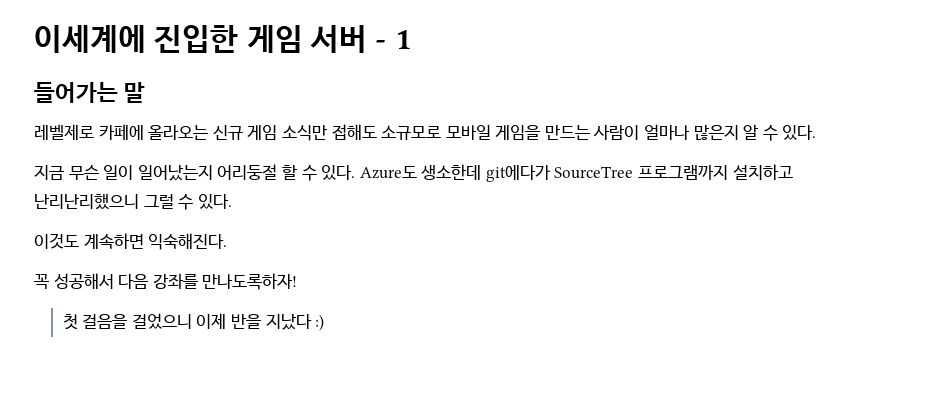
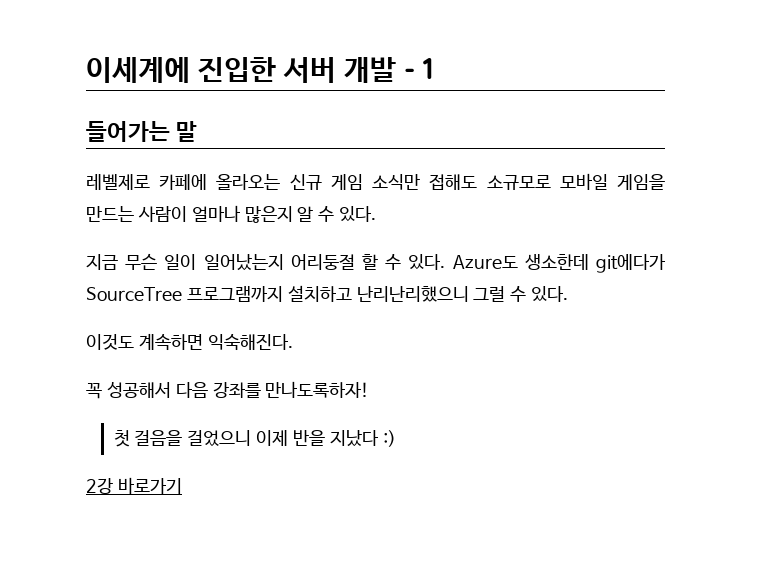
- 이세계에 진입한 게임 서버 - 1
+ 이세계에 진입한 서버 개발 - 1
+ 2강 바로가기

